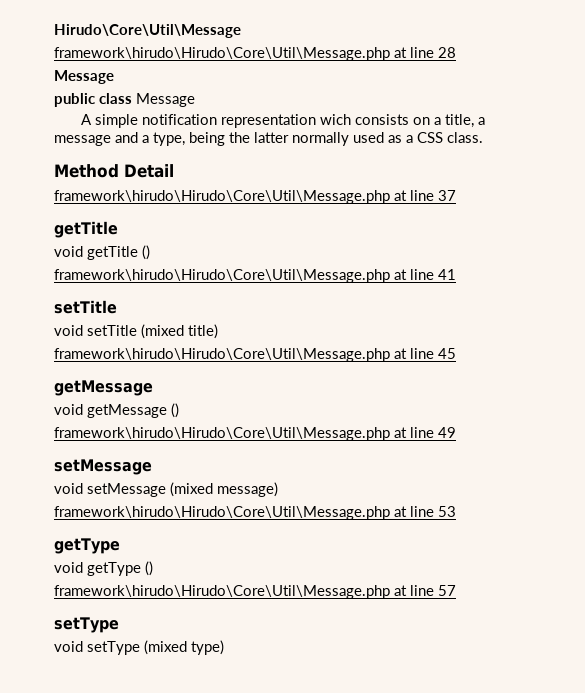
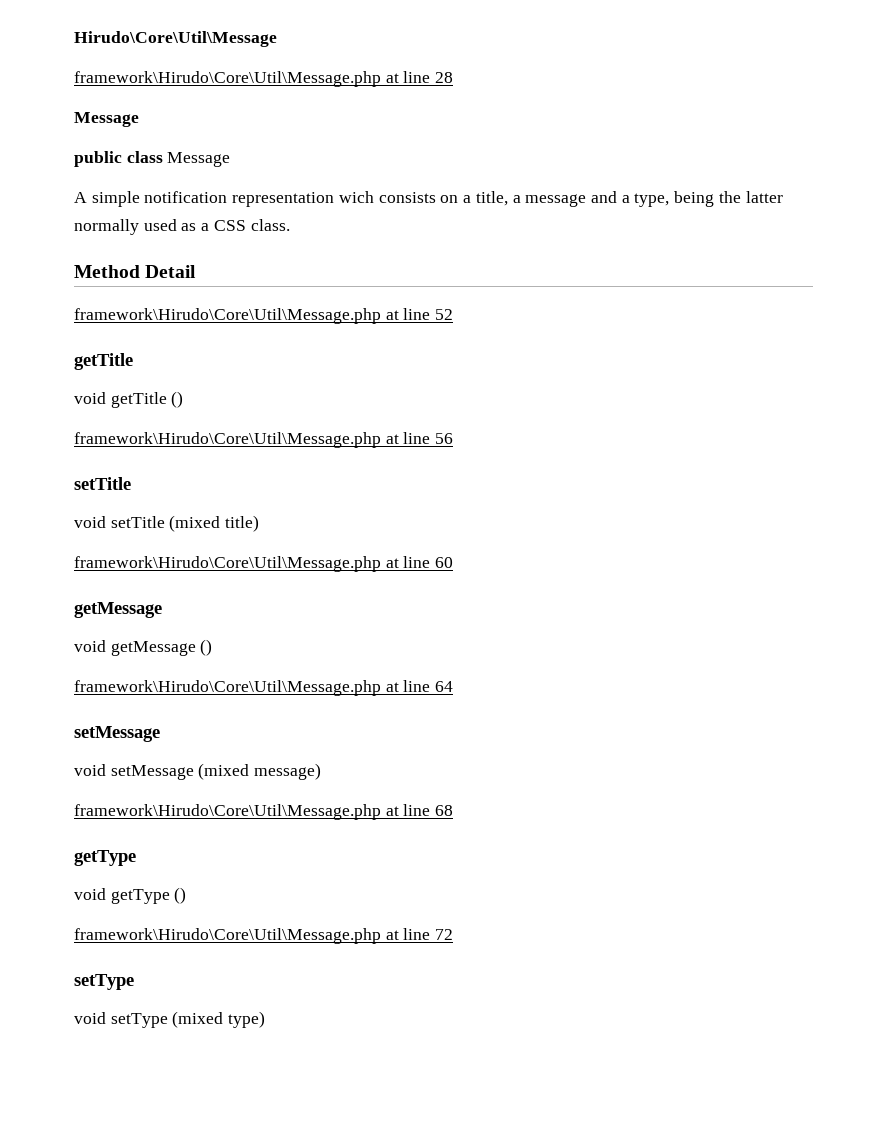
- framework\hirudo\Hirudo\Core\Util\Message.php at line 28
+ framework\Hirudo\Core\Util\Message.php at line 28
- framework\hirudo\Hirudo\Core\Util\Message.php at line 37
+ framework\Hirudo\Core\Util\Message.php at line 52
- framework\hirudo\Hirudo\Core\Util\Message.php at line 41
+ framework\Hirudo\Core\Util\Message.php at line 56
- framework\hirudo\Hirudo\Core\Util\Message.php at line 45
+ framework\Hirudo\Core\Util\Message.php at line 60
- framework\hirudo\Hirudo\Core\Util\Message.php at line 49
+ framework\Hirudo\Core\Util\Message.php at line 64
- framework\hirudo\Hirudo\Core\Util\Message.php at line 53
+ framework\Hirudo\Core\Util\Message.php at line 68
- framework\hirudo\Hirudo\Core\Util\Message.php at line 57
+ framework\Hirudo\Core\Util\Message.php at line 72

